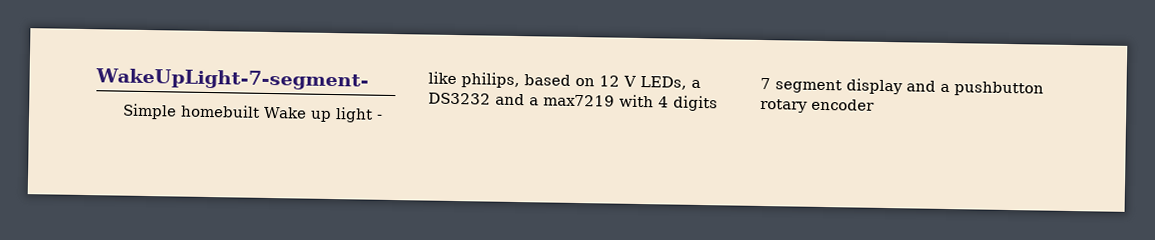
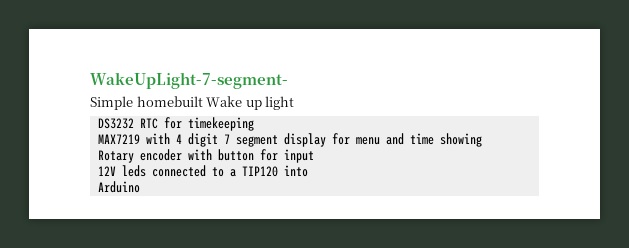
- Simple homebuilt Wake up light - like philips, based on 12 V LEDs, a DS3232 and a max7219 with 4 digits 7 segment display and a pushbutton rotary encoder
+ Simple homebuilt Wake up light
+ DS3232 RTC for timekeeping
+ MAX7219 with 4 digit 7 segment display for menu and time showing
+ Rotary encoder with button for input
+ 12V leds connected to a TIP120 into
+ Arduino

